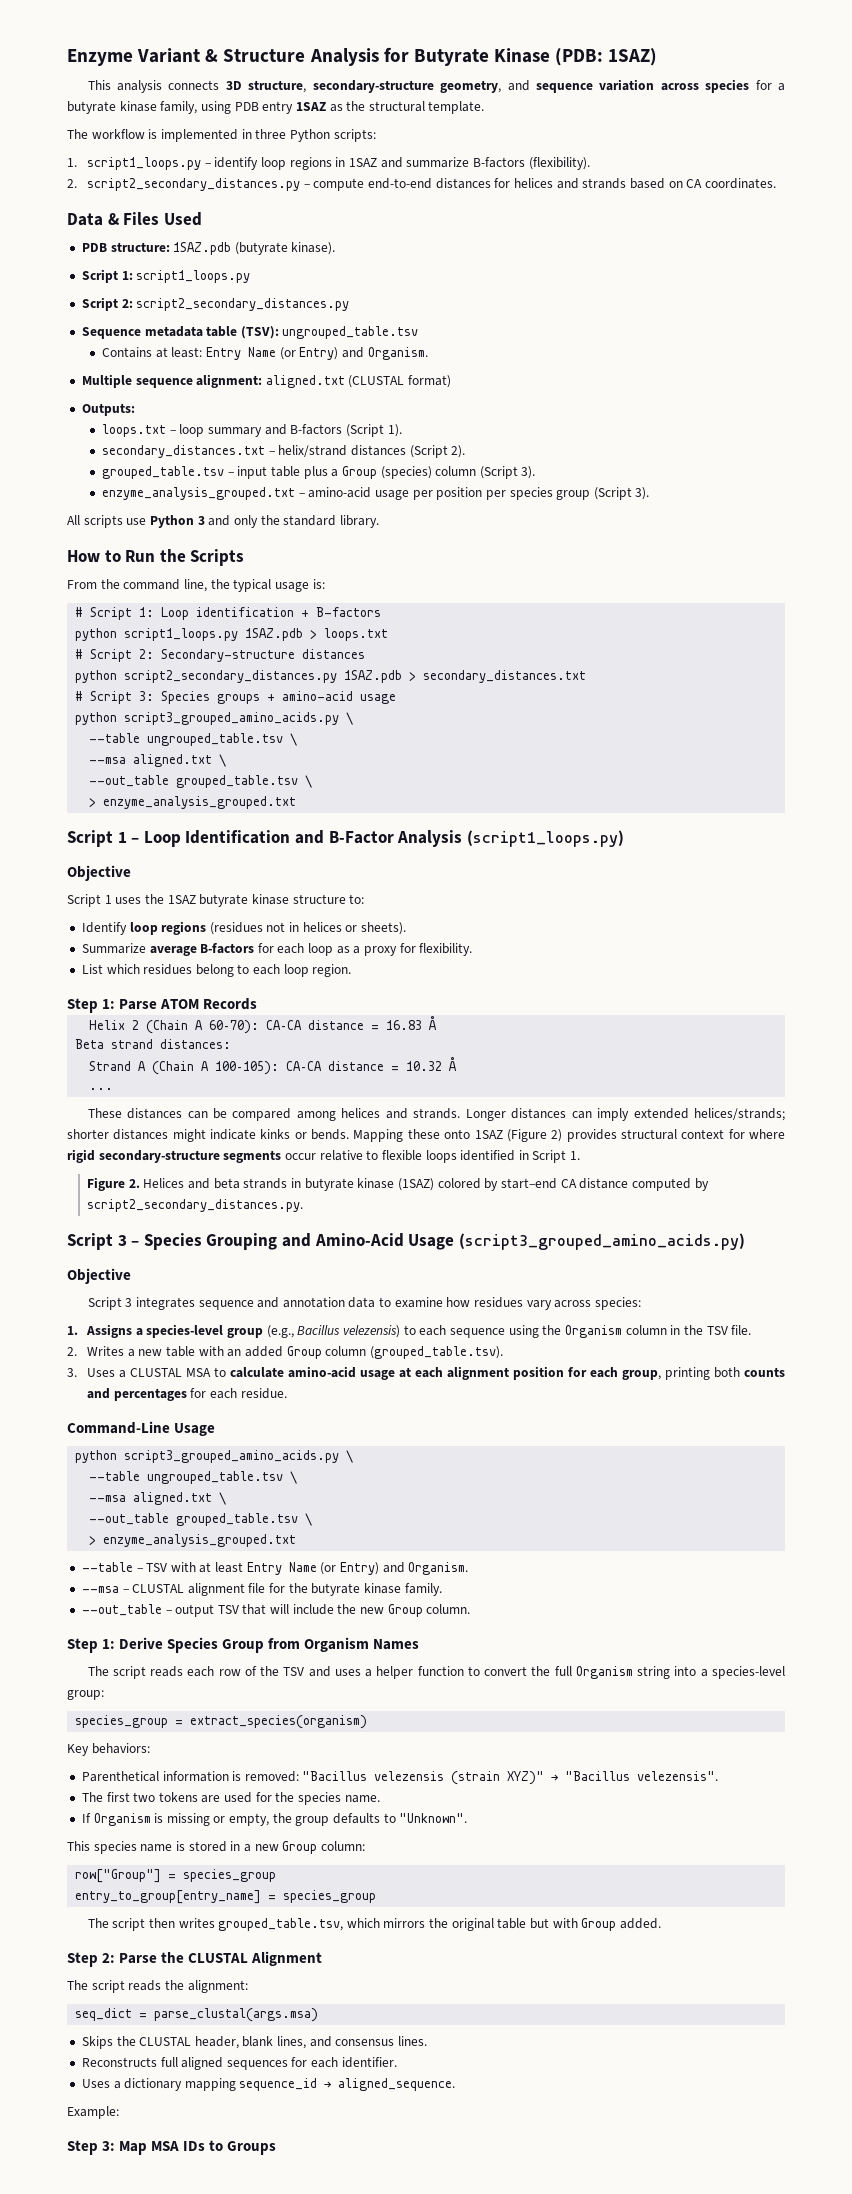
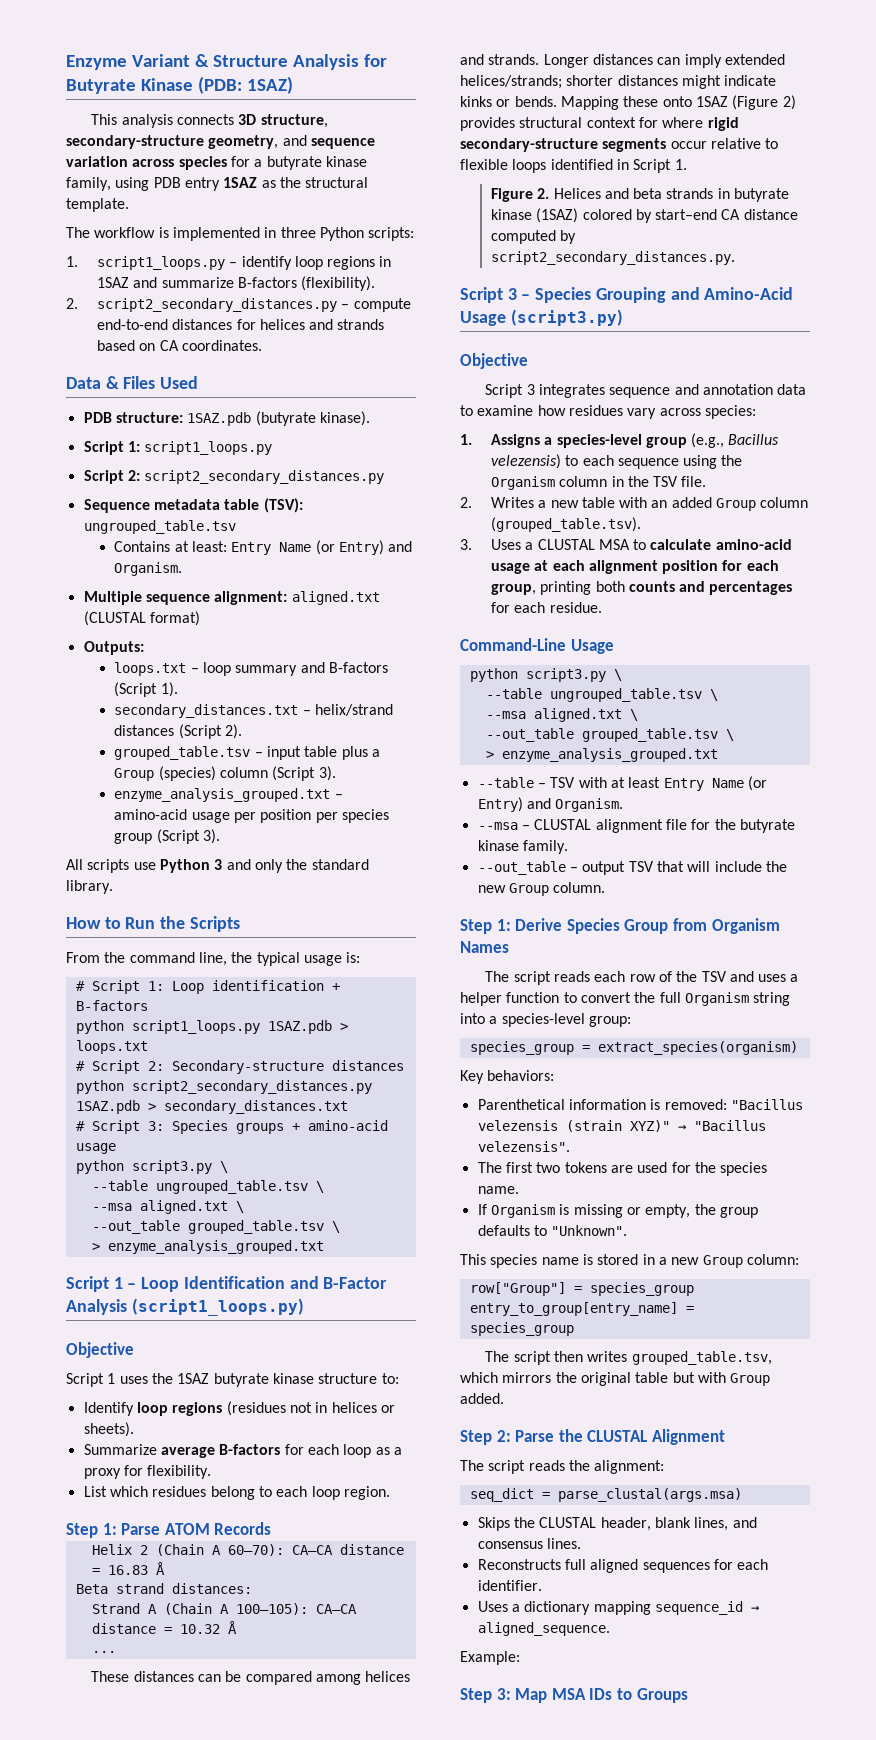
  # Script 3: Species groups + amino-acid usage
- python script3_grouped_amino_acids.py \
+ python script3.py \
- Script 3 – Species Grouping and Amino-Acid Usage (script3_grouped_amino_acids.py)
+ Script 3 – Species Grouping and Amino-Acid Usage (script3.py)
  Command-Line Usage
- python script3_grouped_amino_acids.py \
+ python script3.py \

